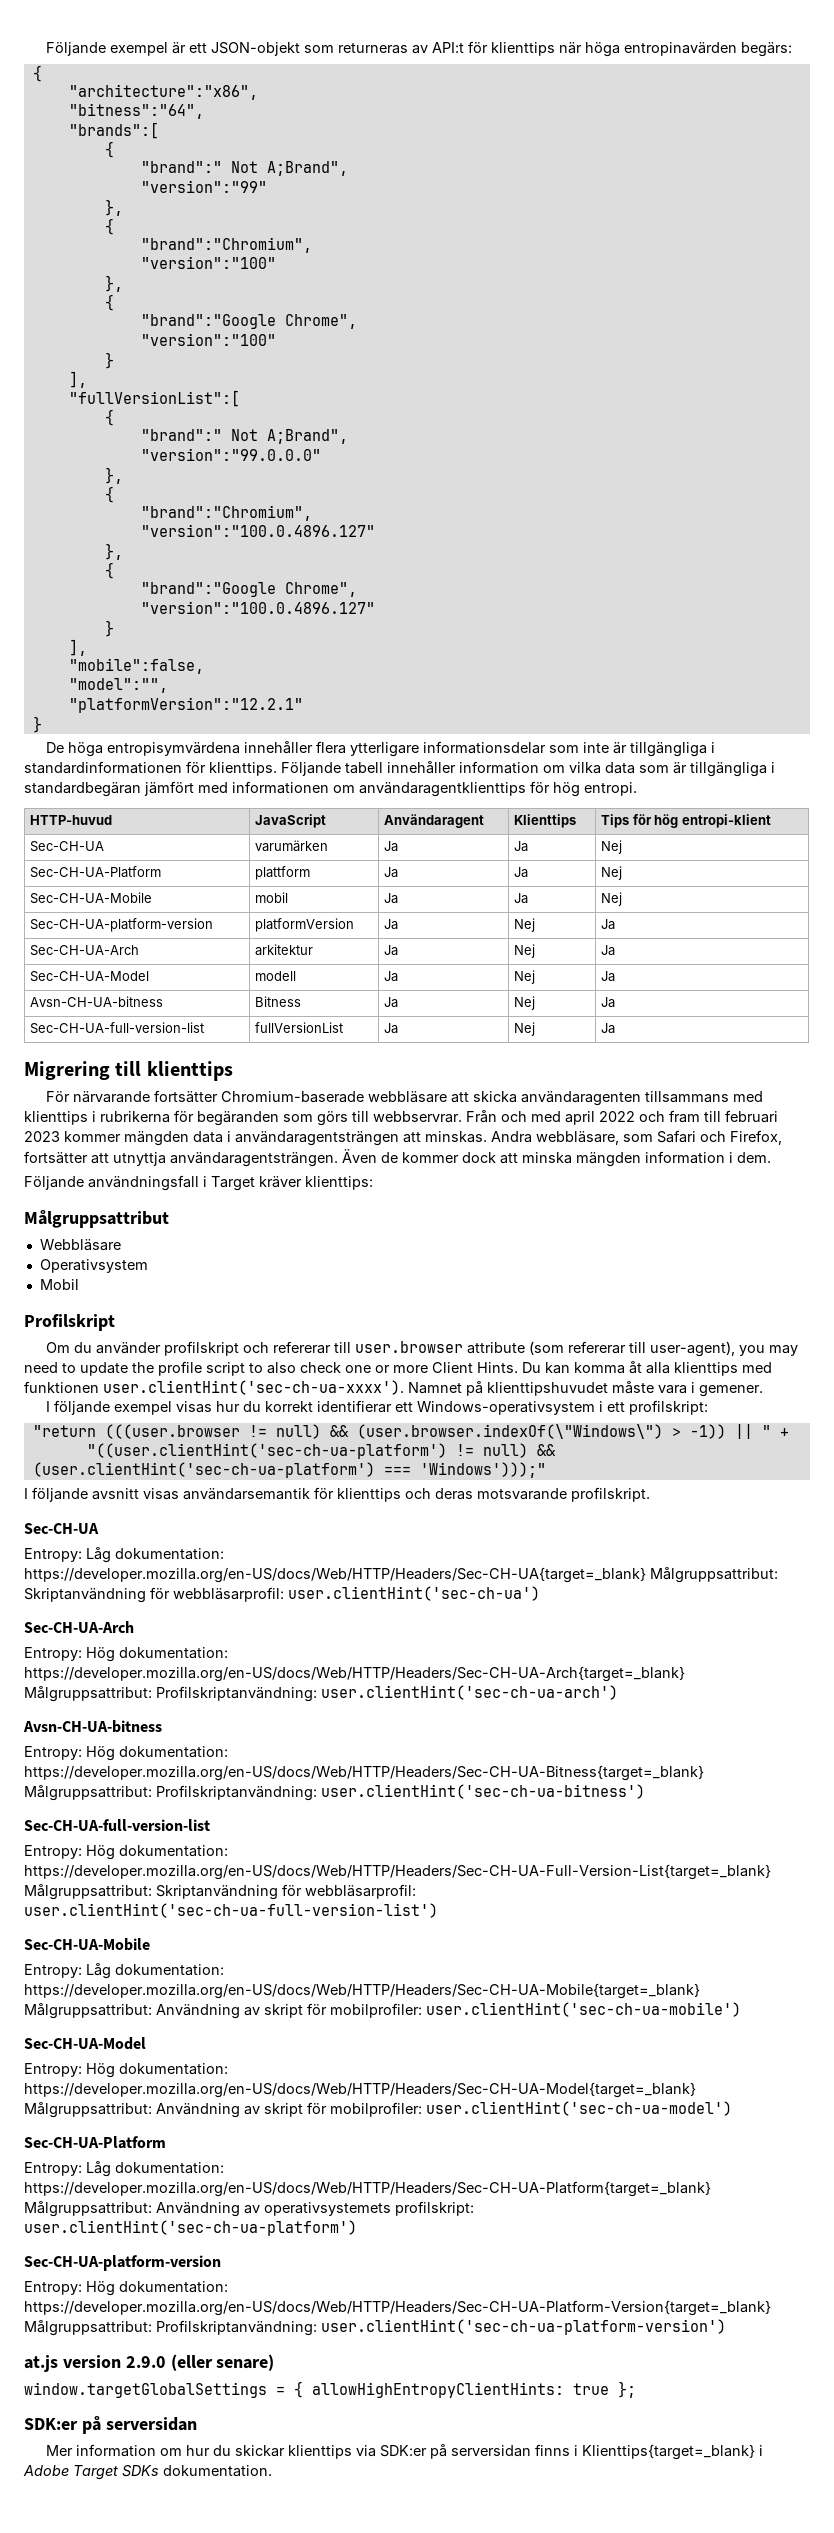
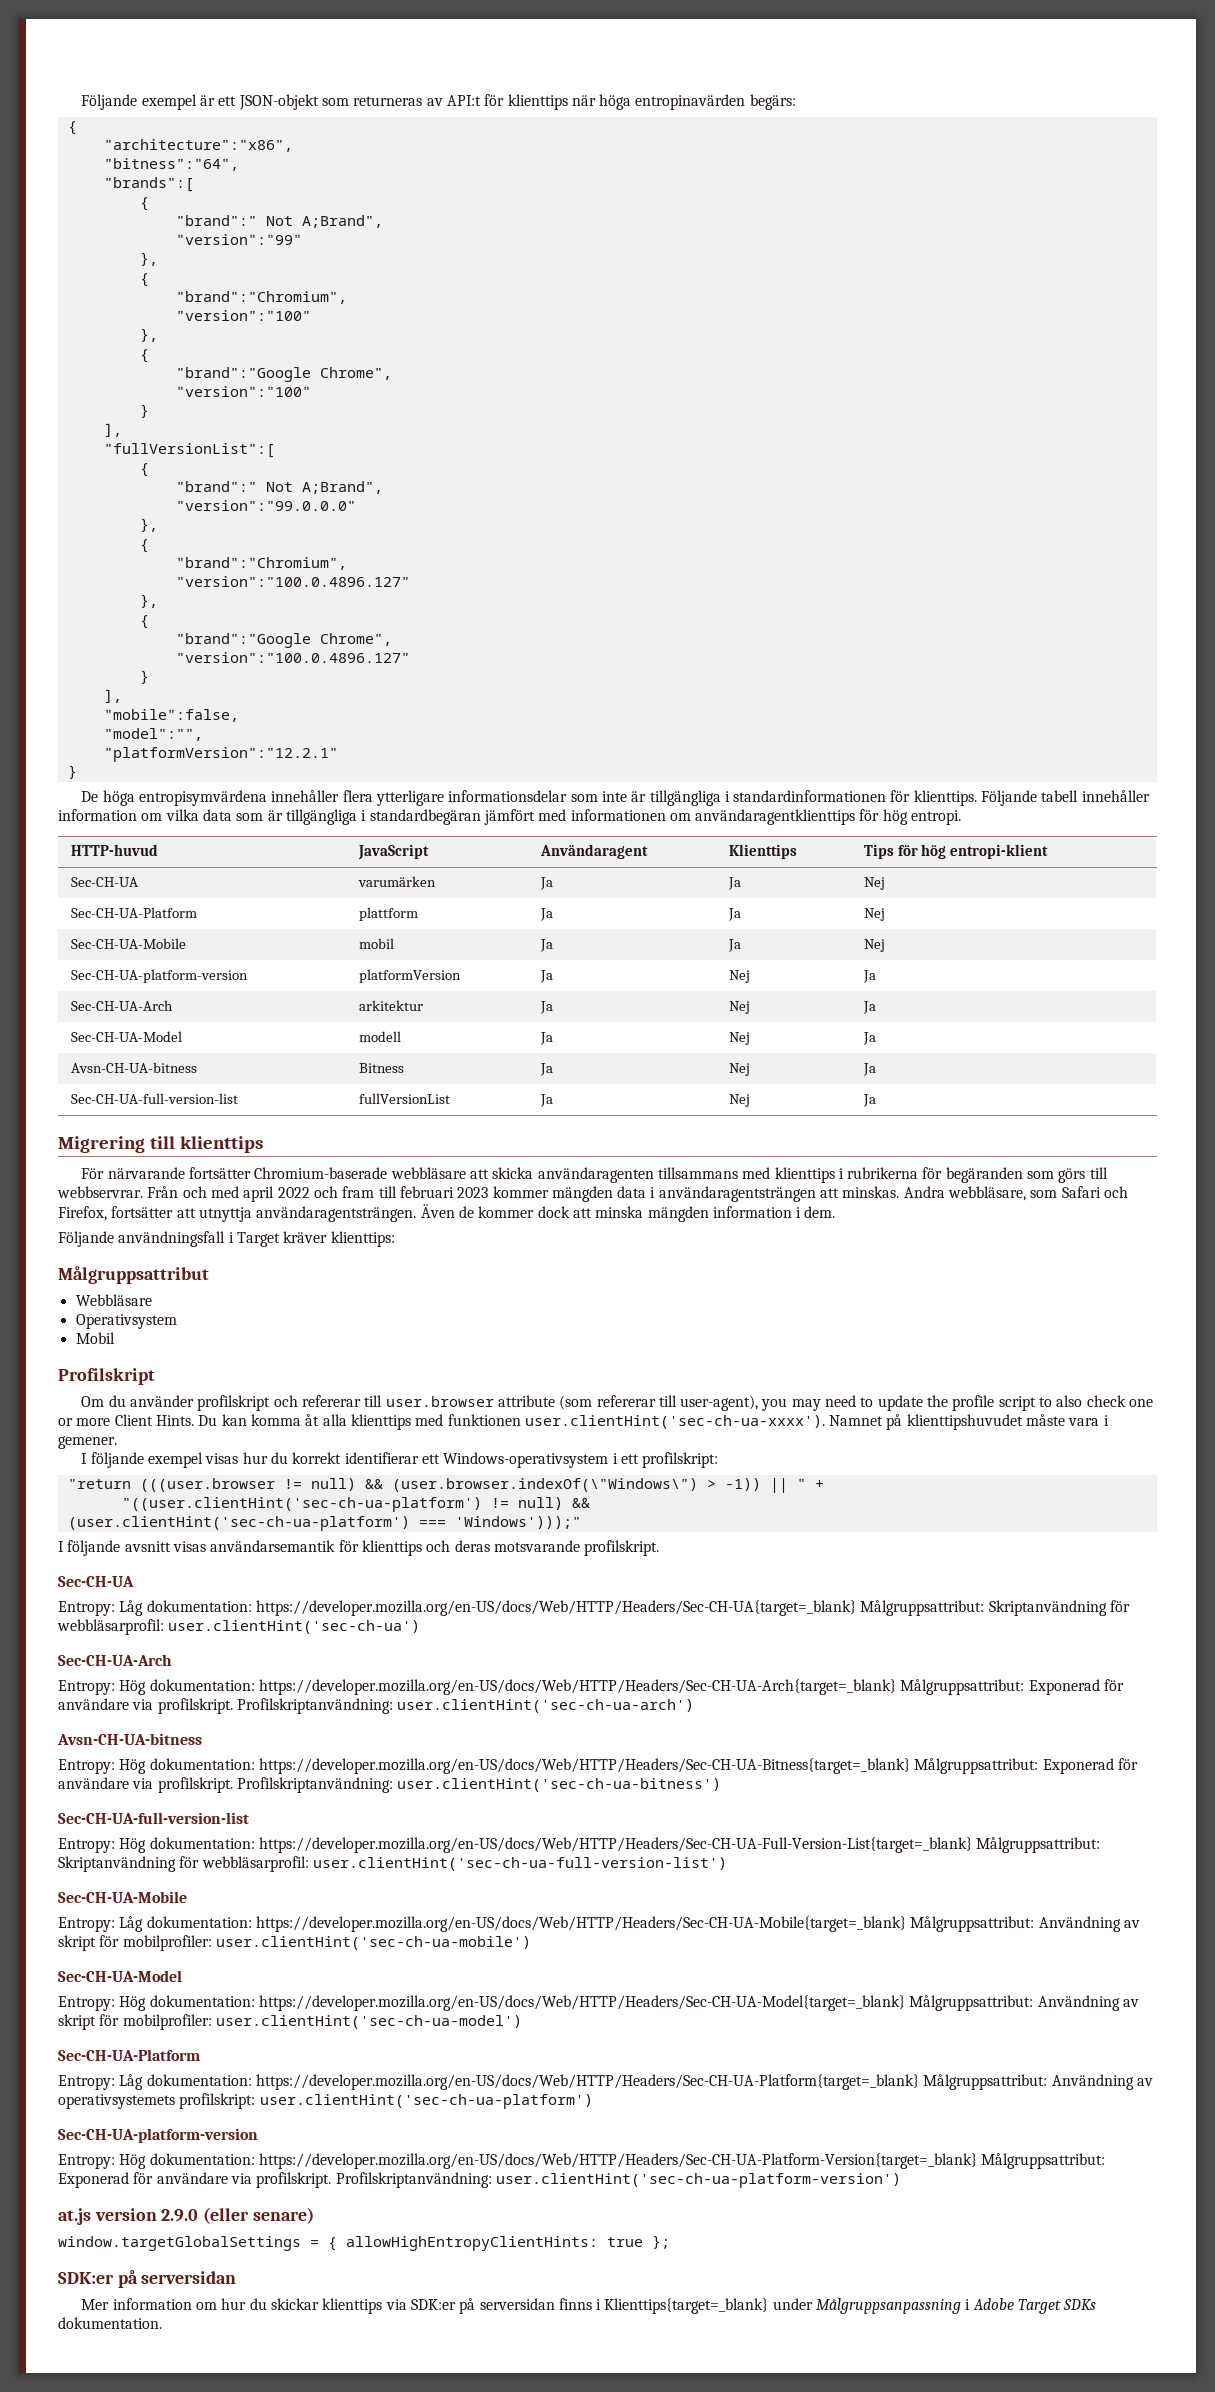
- Entropy: Hög dokumentation: https://developer.mozilla.org/en-US/docs/Web/HTTP/Headers/Sec-CH-UA-Arch{target=_blank} Målgruppsattribut: Profilskriptanvändning: user.clientHint('sec-ch-ua-arch')
+ Entropy: Hög dokumentation: https://developer.mozilla.org/en-US/docs/Web/HTTP/Headers/Sec-CH-UA-Arch{target=_blank} Målgruppsattribut: Exponerad för användare via profilskript. Profilskriptanvändning: user.clientHint('sec-ch-ua-arch')
- Entropy: Hög dokumentation: https://developer.mozilla.org/en-US/docs/Web/HTTP/Headers/Sec-CH-UA-Bitness{target=_blank} Målgruppsattribut: Profilskriptanvändning: user.clientHint('sec-ch-ua-bitness')
+ Entropy: Hög dokumentation: https://developer.mozilla.org/en-US/docs/Web/HTTP/Headers/Sec-CH-UA-Bitness{target=_blank} Målgruppsattribut: Exponerad för användare via profilskript. Profilskriptanvändning: user.clientHint('sec-ch-ua-bitness')
- Entropy: Hög dokumentation: https://developer.mozilla.org/en-US/docs/Web/HTTP/Headers/Sec-CH-UA-Platform-Version{target=_blank} Målgruppsattribut: Profilskriptanvändning: user.clientHint('sec-ch-ua-platform-version')
+ Entropy: Hög dokumentation: https://developer.mozilla.org/en-US/docs/Web/HTTP/Headers/Sec-CH-UA-Platform-Version{target=_blank} Målgruppsattribut: Exponerad för användare via profilskript. Profilskriptanvändning: user.clientHint('sec-ch-ua-platform-version')
- Mer information om hur du skickar klienttips via SDK:er på serversidan finns i Klienttips{target=_blank} i Adobe Target SDKs dokumentation.
+ Mer information om hur du skickar klienttips via SDK:er på serversidan finns i Klienttips{target=_blank} under Målgruppsanpassning i Adobe Target SDKs dokumentation.

